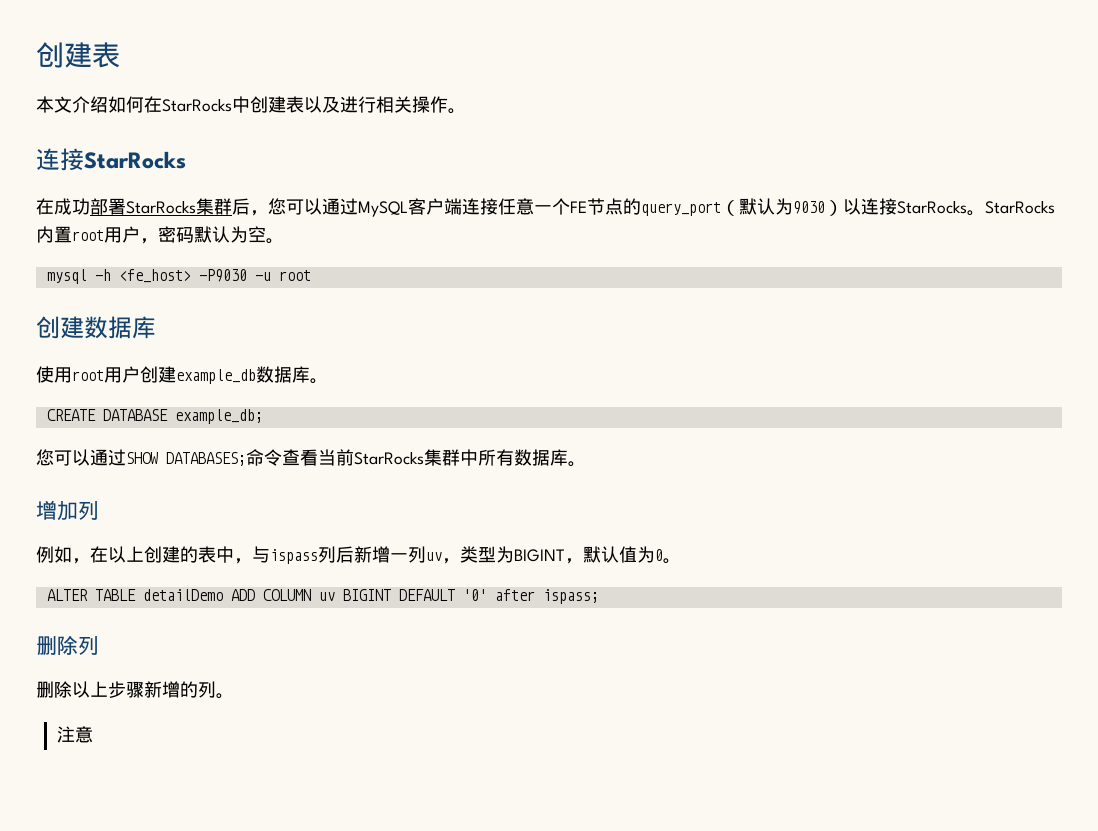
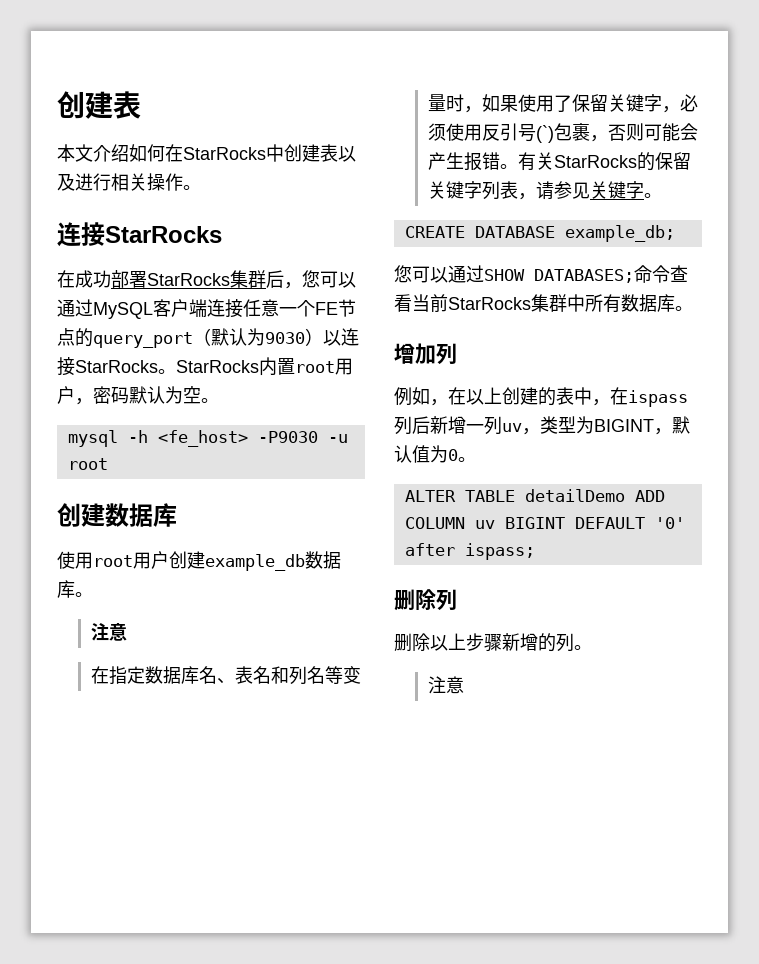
  使用root用户创建example_db数据库。
+ 注意
+ 在指定数据库名、表名和列名等变量时，如果使用了保留关键字，必须使用反引号(`)包裹，否则可能会产生报错。有关StarRocks的保留关键字列表，请参见关键字。
- 例如，在以上创建的表中，与ispass列后新增一列uv，类型为BIGINT，默认值为0。
+ 例如，在以上创建的表中，在ispass列后新增一列uv，类型为BIGINT，默认值为0。

